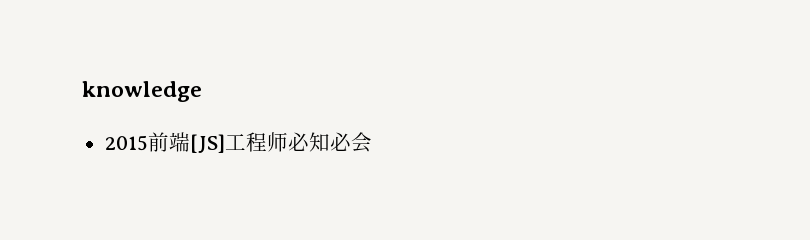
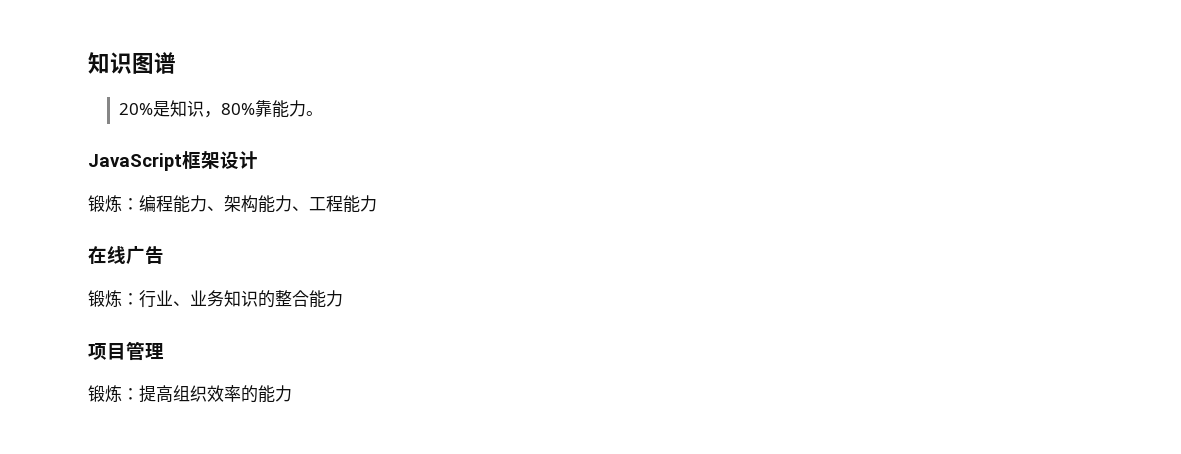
- knowledge
- 2015前端[JS]工程师必知必会
+ 知识图谱
+ 20%是知识，80%靠能力。
+ JavaScript框架设计
+ 锻炼：编程能力、架构能力、工程能力
+ 在线广告
+ 锻炼：行业、业务知识的整合能力
+ 项目管理
+ 锻炼：提高组织效率的能力

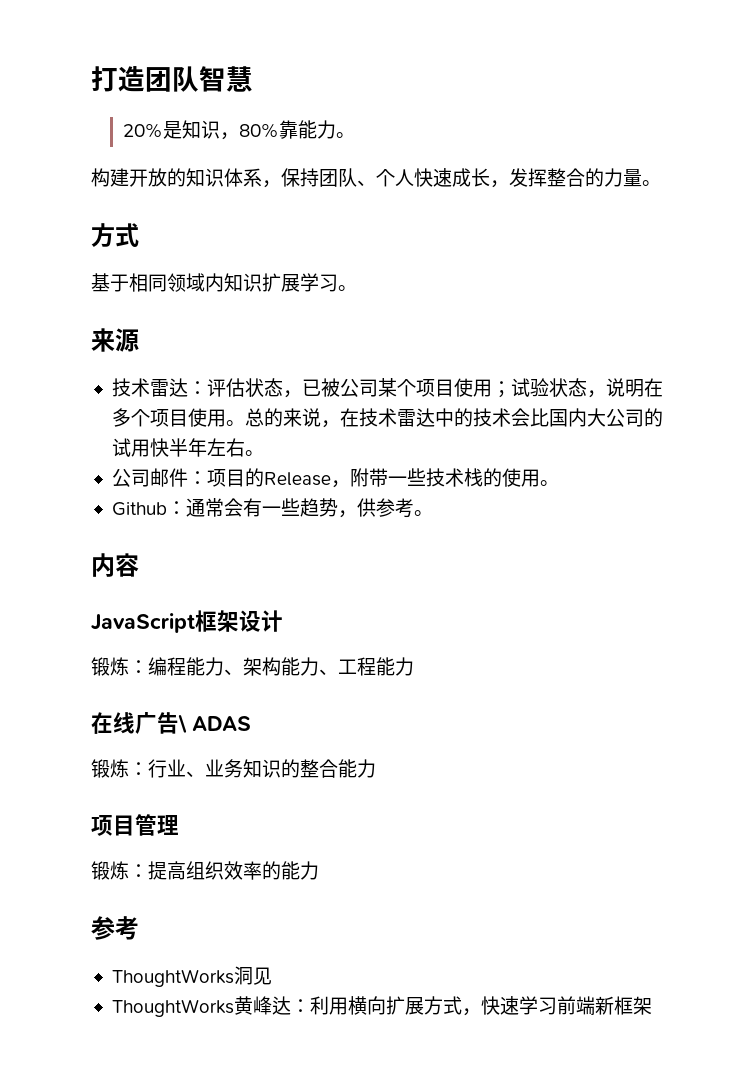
- 知识图谱
+ 打造团队智慧
+ 构建开放的知识体系，保持团队、个人快速成长，发挥整合的力量。
+ 方式
+ 基于相同领域内知识扩展学习。
+ 来源
+ 技术雷达：评估状态，已被公司某个项目使用；试验状态，说明在多个项目使用。总的来说，在技术雷达中的技术会比国内大公司的试用快半年左右。
+ 公司邮件：项目的Release，附带一些技术栈的使用。
+ Github：通常会有一些趋势，供参考。
+ 内容
- 在线广告
+ 在线广告\ ADAS
  锻炼：提高组织效率的能力
+ 参考
+ ThoughtWorks洞见
+ ThoughtWorks黄峰达：利用横向扩展方式，快速学习前端新框架

